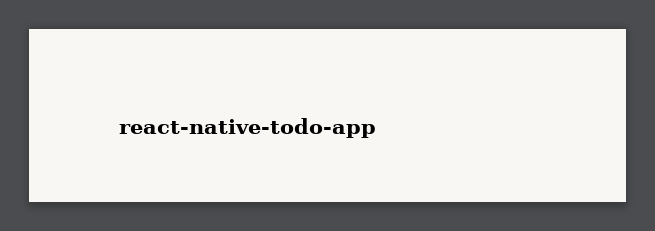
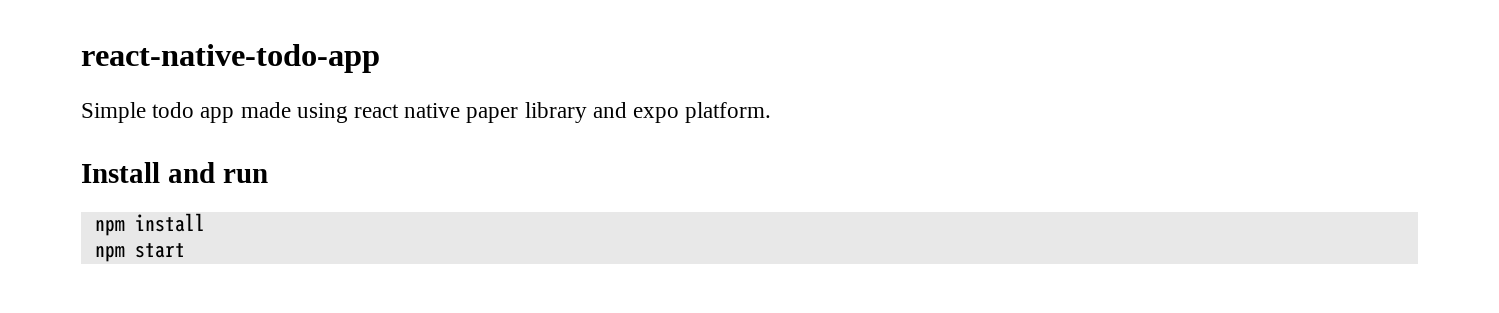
+ Simple todo app made using react native paper library and expo platform.
+ Install and run
+ npm install
+ npm start

